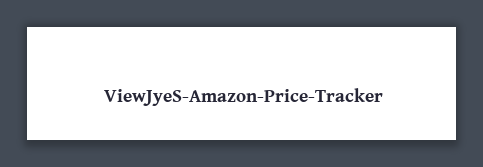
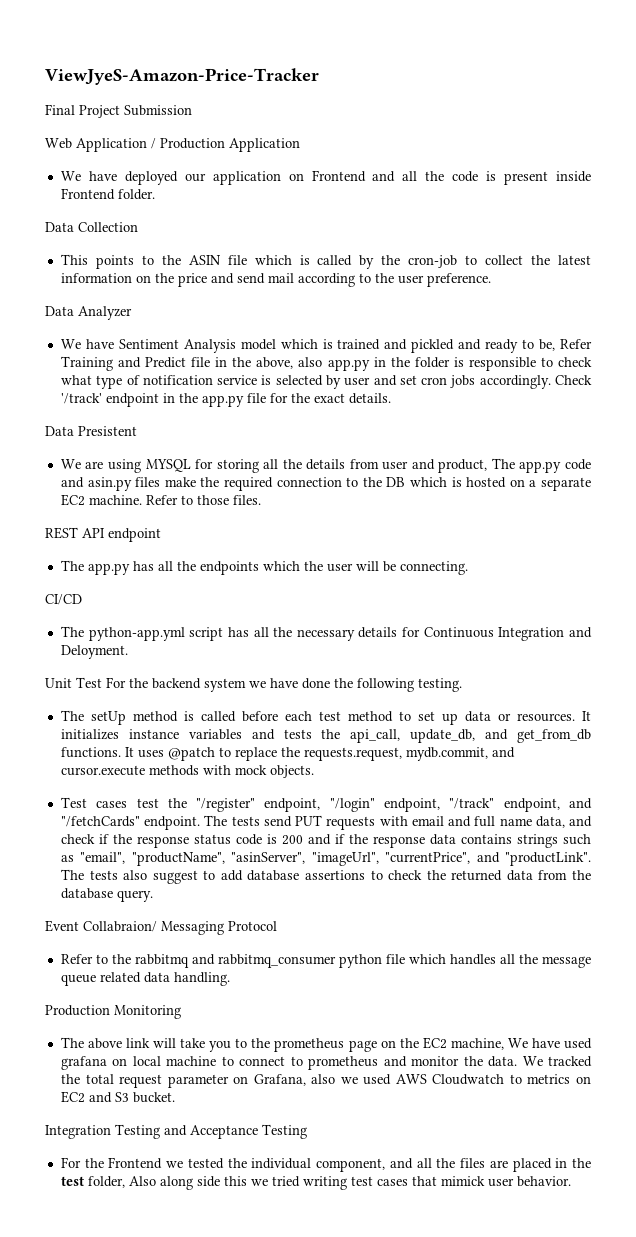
+ Final Project Submission
+ Web Application / Production Application
+ We have deployed our application on Frontend and all the code is present inside Frontend folder.
+ Data Collection
+ This points to the ASIN file which is called by the cron-job to collect the latest information on the price and send mail according to the user preference.
+ Data Analyzer
+ We have Sentiment Analysis model which is trained and pickled and ready to be, Refer Training and Predict file in the above, also app.py in the folder is responsible to check what type of notification service is selected by user and set cron jobs accordingly. Check '/track' endpoint in the app.py file for the exact details.
+ Data Presistent
+ We are using MYSQL for storing all the details from user and product, The app.py code and asin.py files make the required connection to the DB which is hosted on a separate EC2 machine. Refer to those files.
+ REST API endpoint
+ The app.py has all the endpoints which the user will be connecting.
+ CI/CD
+ The python-app.yml script has all the necessary details for Continuous Integration and Deloyment.
+ Unit Test For the backend system we have done the following testing.
+ The setUp method is called before each test method to set up data or resources. It initializes instance variables and tests the api_call, update_db, and get_from_db functions. It uses @patch to replace the requests.request, mydb.commit, and cursor.execute methods with mock objects.
+ Test cases test the "/register" endpoint, "/login" endpoint, "/track" endpoint, and "/fetchCards" endpoint. The tests send PUT requests with email and full name data, and check if the response status code is 200 and if the response data contains strings such as "email", "productName", "asinServer", "imageUrl", "currentPrice", and "productLink". The tests also suggest to add database assertions to check the returned data from the database query.
+ Event Collabraion/ Messaging Protocol
+ Refer to the rabbitmq and rabbitmq_consumer python file which handles all the message queue related data handling.
+ Production Monitoring
+ The above link will take you to the prometheus page on the EC2 machine, We have used grafana on local machine to connect to prometheus and monitor the data. We tracked the total request parameter on Grafana, also we used AWS Cloudwatch to metrics on EC2 and S3 bucket.
+ Integration Testing and Acceptance Testing
+ For the Frontend we tested the individual component, and all the files are placed in the test folder, Also along side this we tried writing test cases that mimick user behavior.

